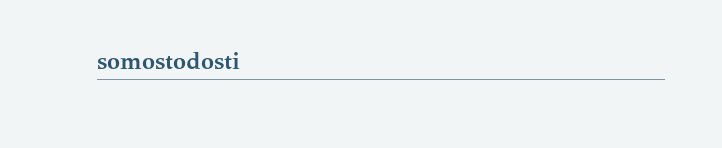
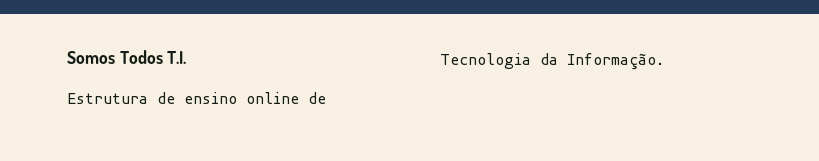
- somostodosti
+ Somos Todos T.I.
+ Estrutura de ensino online de Tecnologia da Informação.

